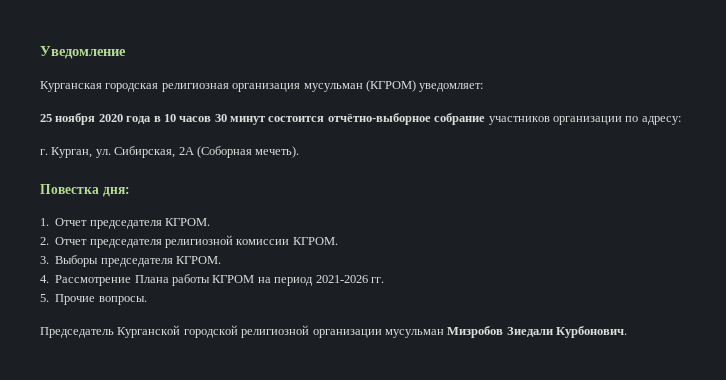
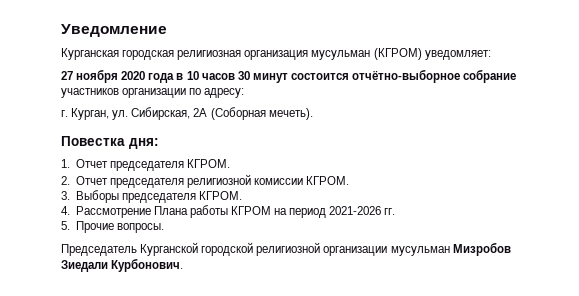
- 25 ноября 2020 года в 10 часов 30 минут состоится отчётно-выборное собрание участников организации по адресу:
+ 27 ноября 2020 года в 10 часов 30 минут состоится отчётно-выборное собрание участников организации по адресу:

